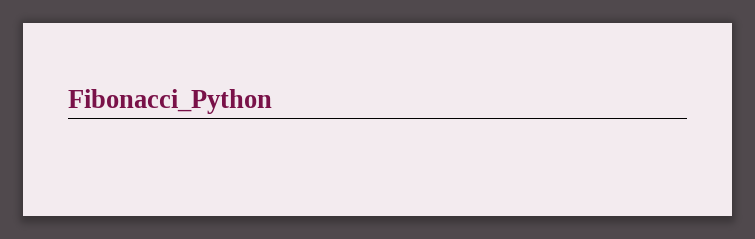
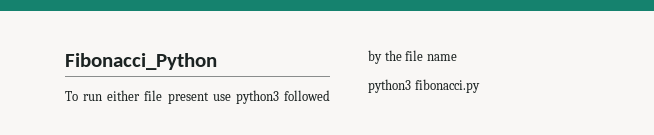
+ To run either file present use python3 followed by the file name
+ python3 fibonacci.py

